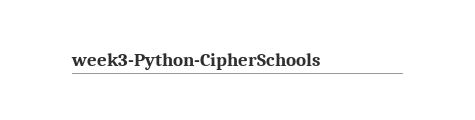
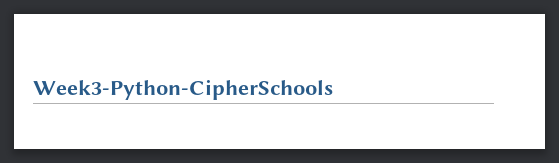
- week3-Python-CipherSchools
+ Week3-Python-CipherSchools

